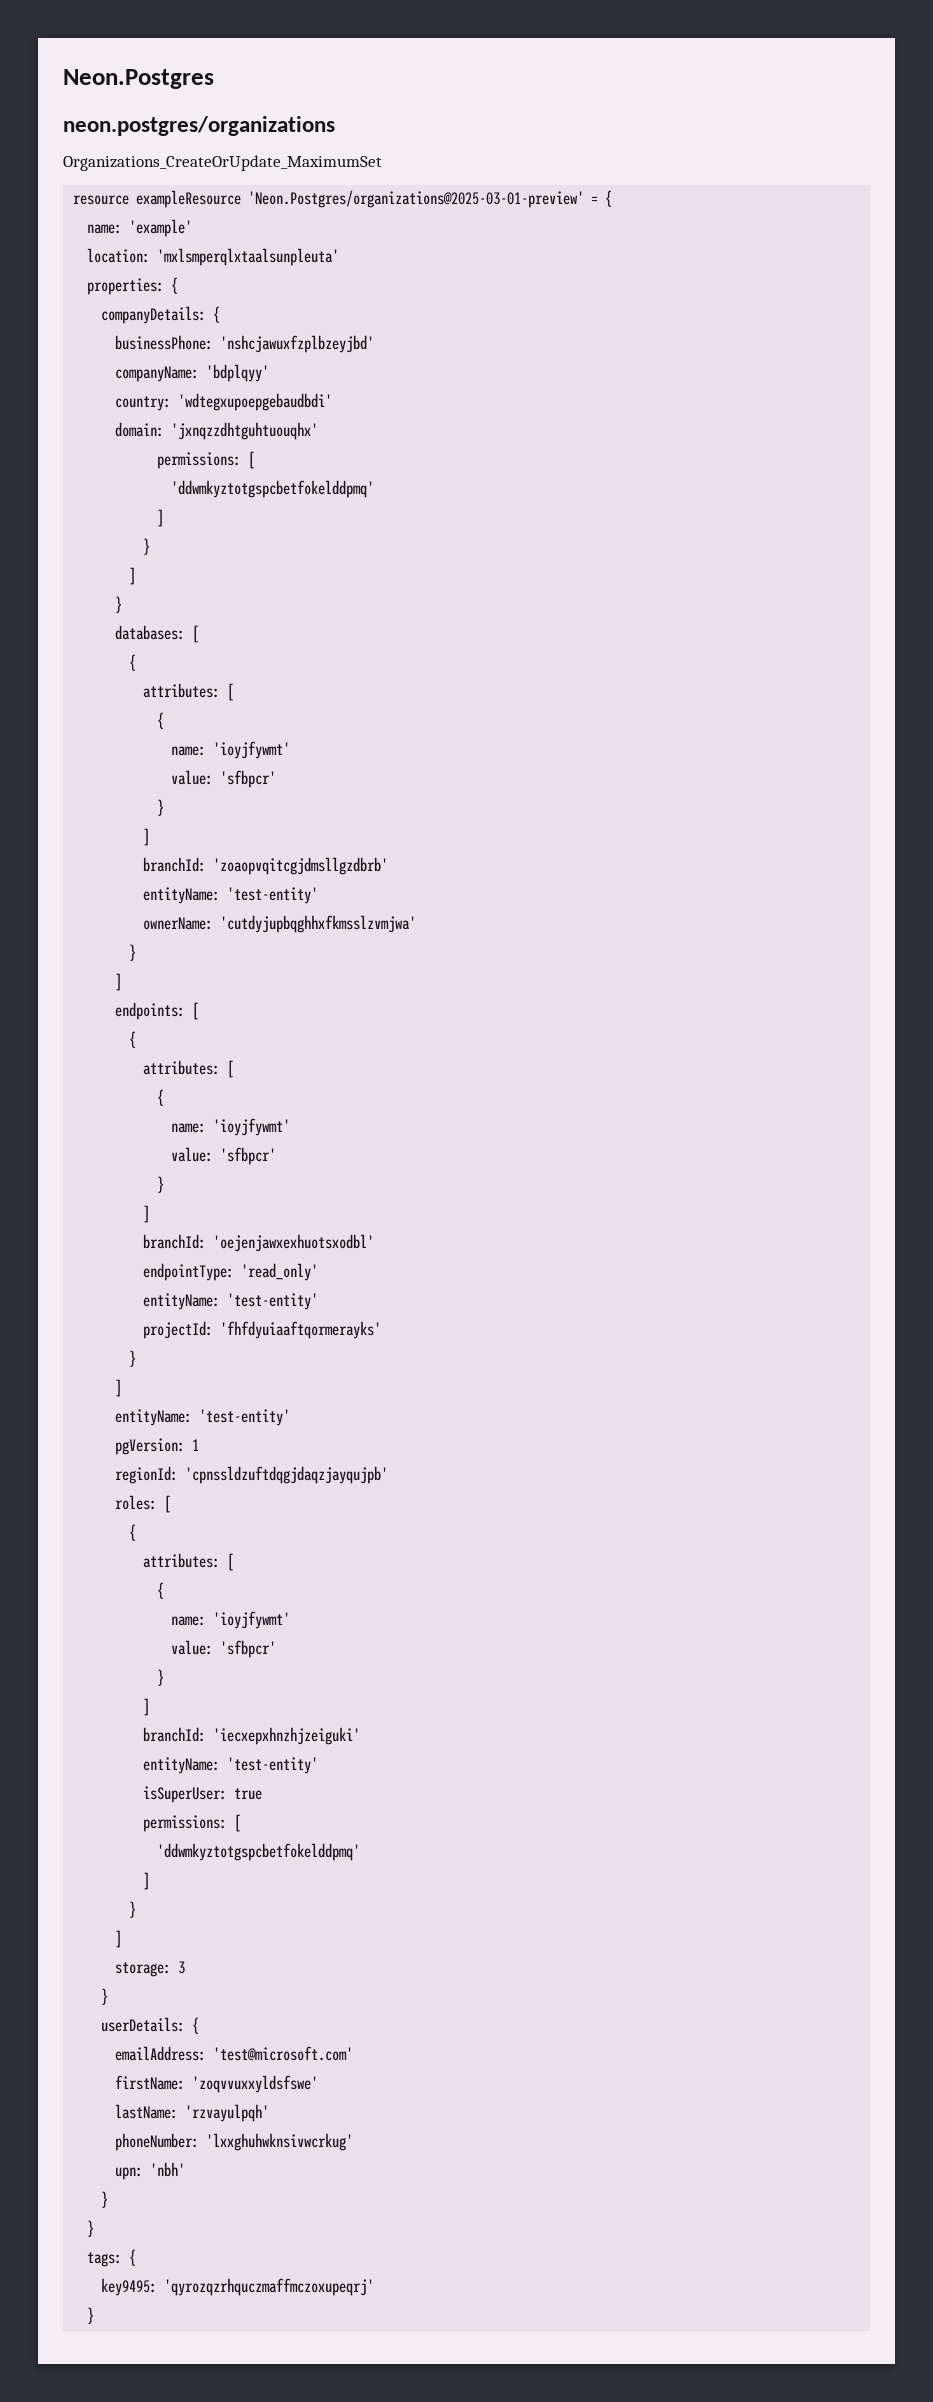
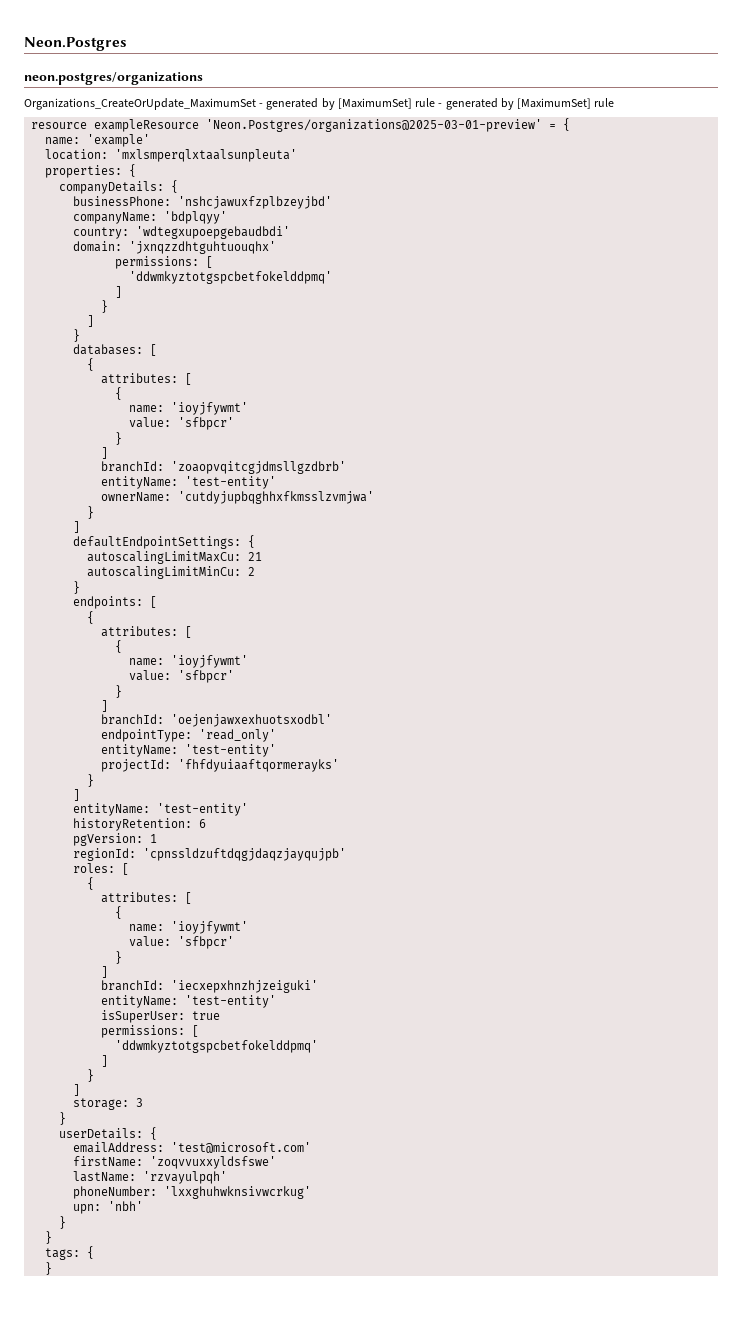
- Organizations_CreateOrUpdate_MaximumSet
+ Organizations_CreateOrUpdate_MaximumSet - generated by [MaximumSet] rule - generated by [MaximumSet] rule
+ defaultEndpointSettings: {
+ autoscalingLimitMaxCu: 21
+ autoscalingLimitMinCu: 2
+ }
+ historyRetention: 6
- key9495: 'qyrozqzrhquczmaffmczoxupeqrj'

